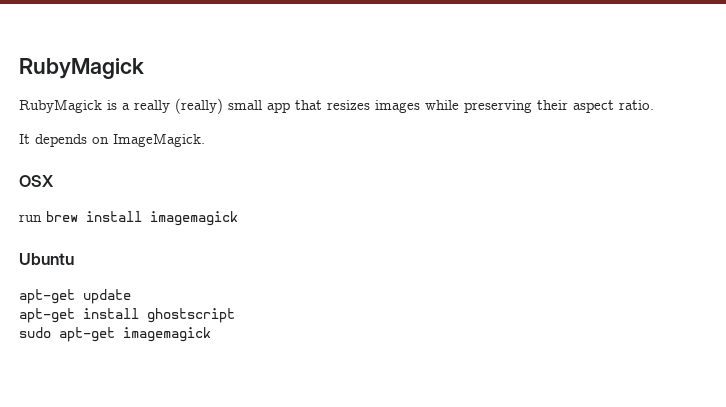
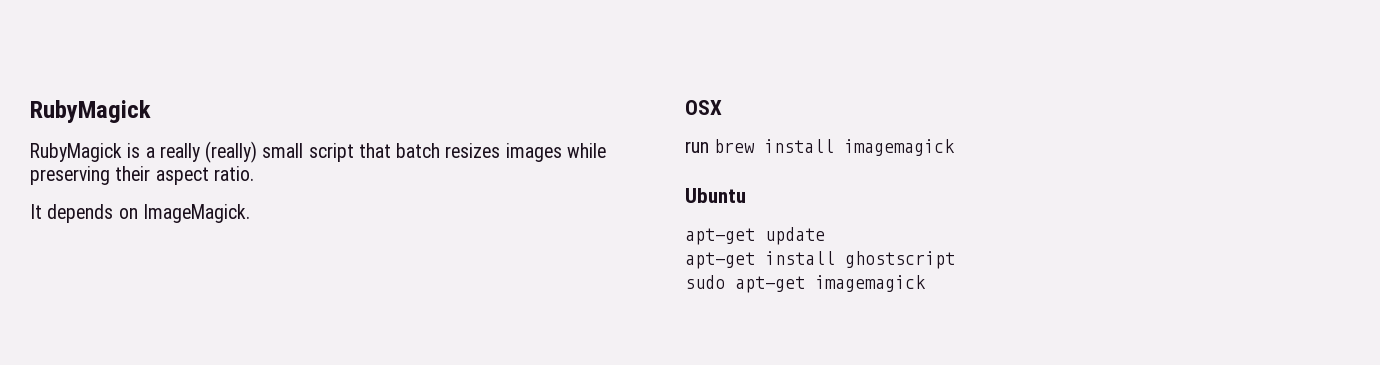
- RubyMagick is a really (really) small app that resizes images while preserving their aspect ratio.
+ RubyMagick is a really (really) small script that batch resizes images while preserving their aspect ratio.

